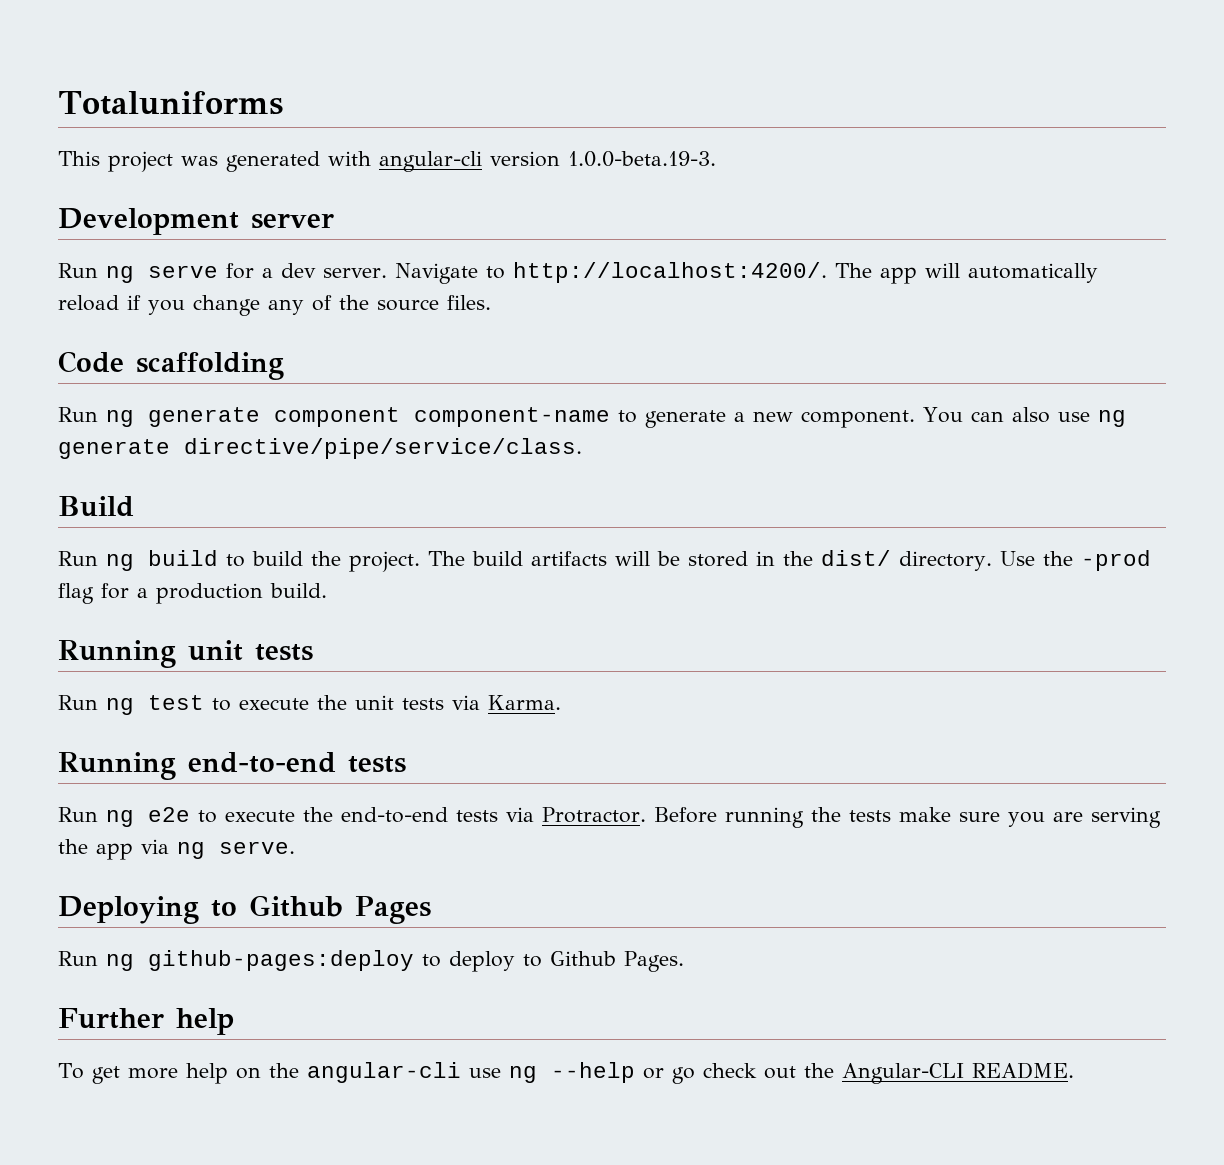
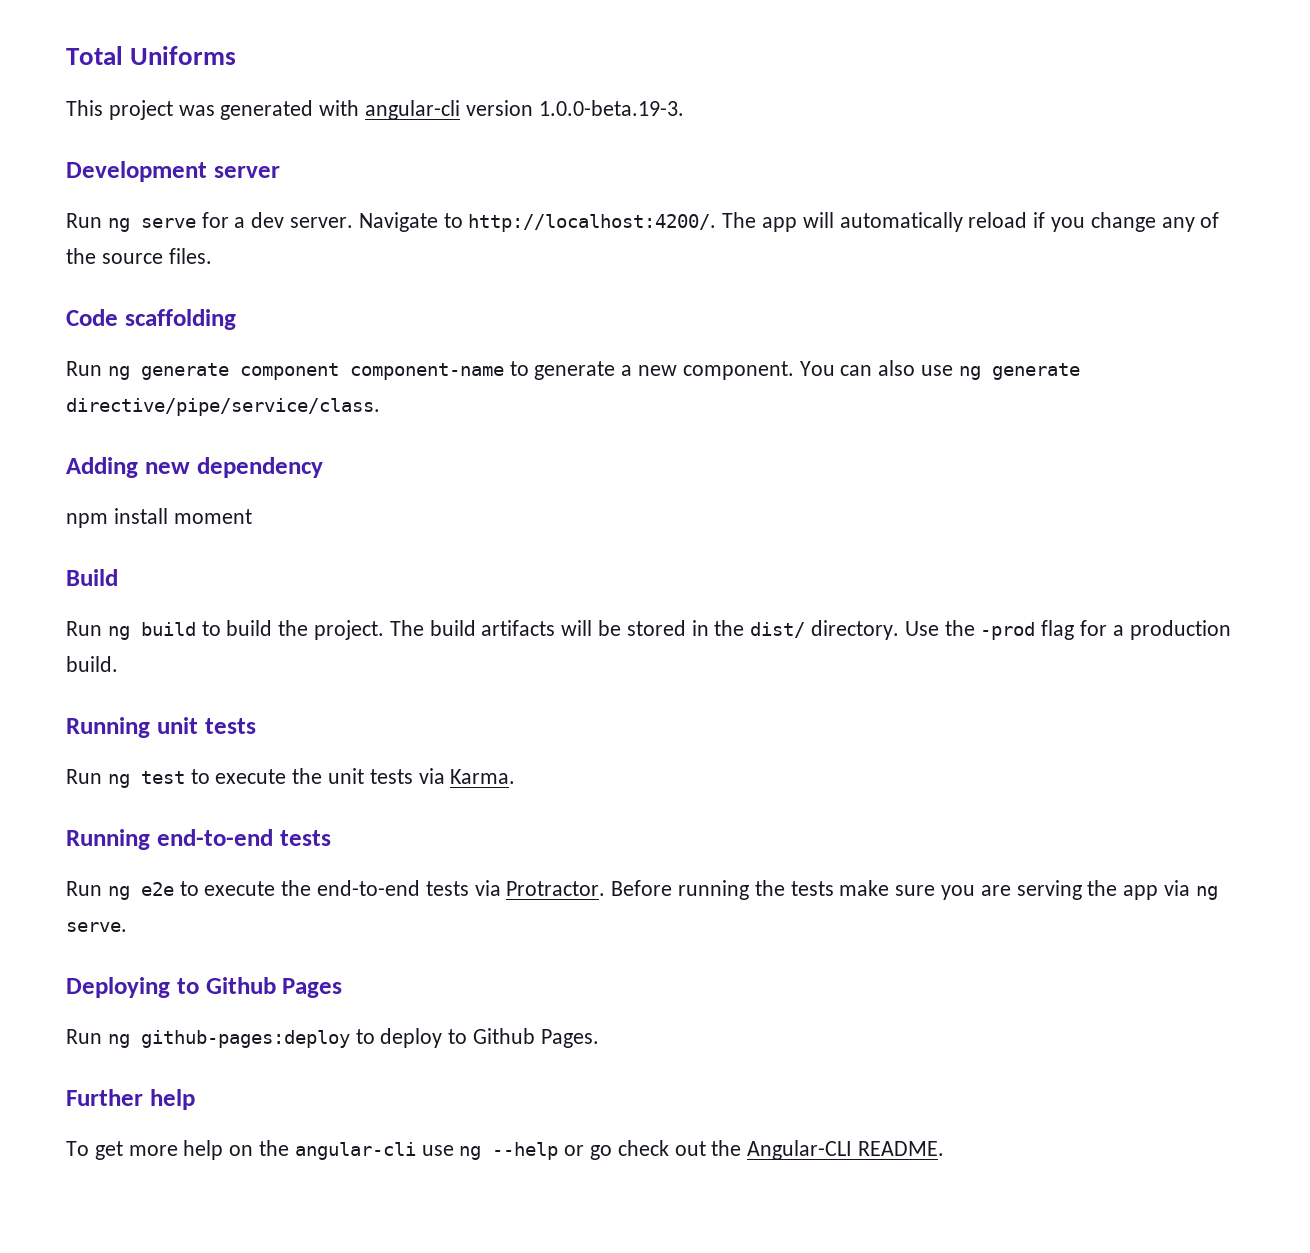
- Totaluniforms
+ Total Uniforms
+ Adding new dependency
+ npm install moment

